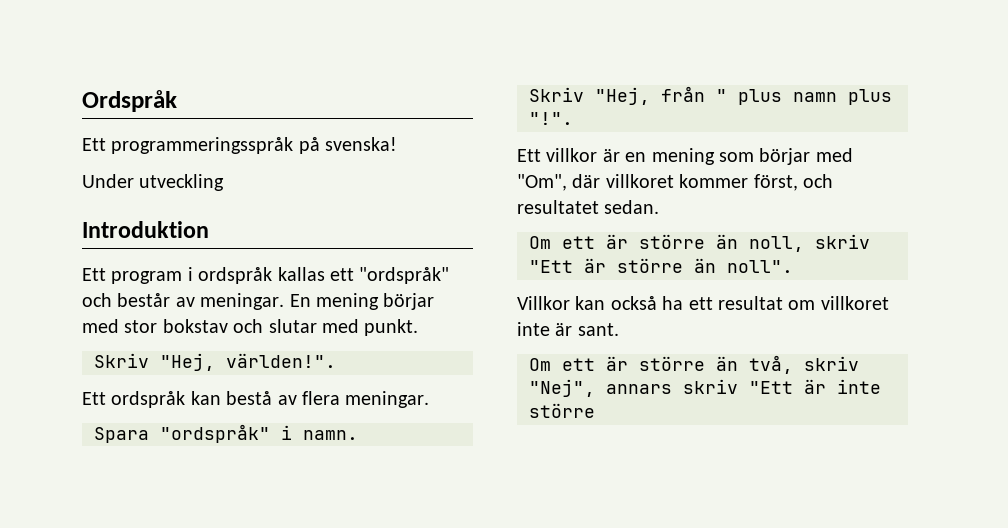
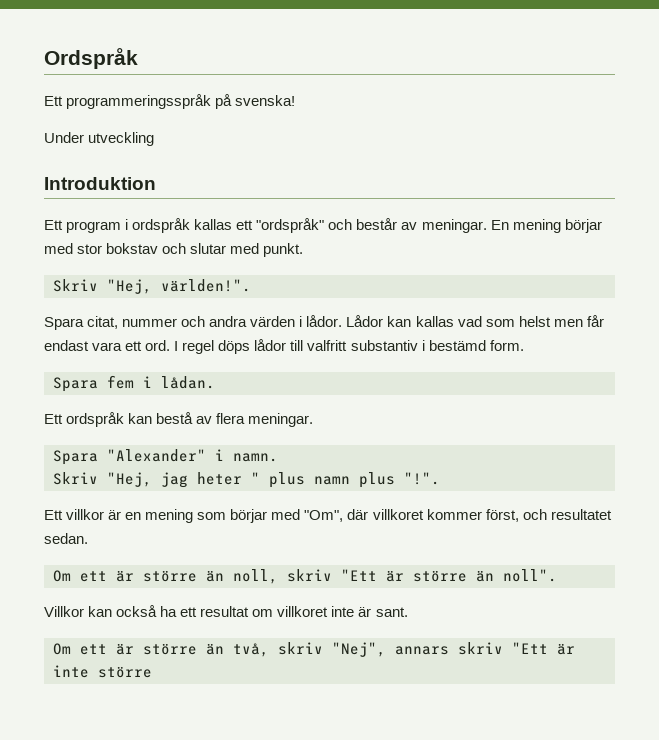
+ Spara citat, nummer och andra värden i lådor. Lådor kan kallas vad som helst men får endast vara ett ord. I regel döps lådor till valfritt substantiv i bestämd form.
+ Spara fem i lådan.
- Spara "ordspråk" i namn.
+ Spara "Alexander" i namn.
- Skriv "Hej, från " plus namn plus "!".
+ Skriv "Hej, jag heter " plus namn plus "!".

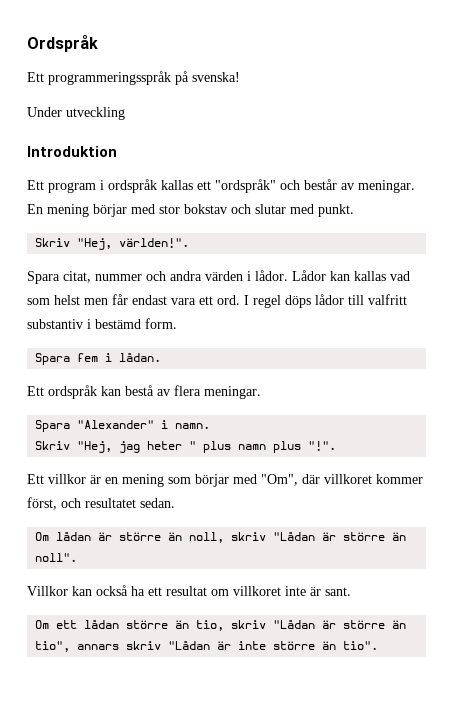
- Om ett är större än noll, skriv "Ett är större än noll".
+ Om lådan är större än noll, skriv "Lådan är större än noll".
- Om ett är större än två, skriv "Nej", annars skriv "Ett är inte större
+ Om ett lådan större än tio, skriv "Lådan är större än tio", annars skriv "Lådan är inte större än tio".

